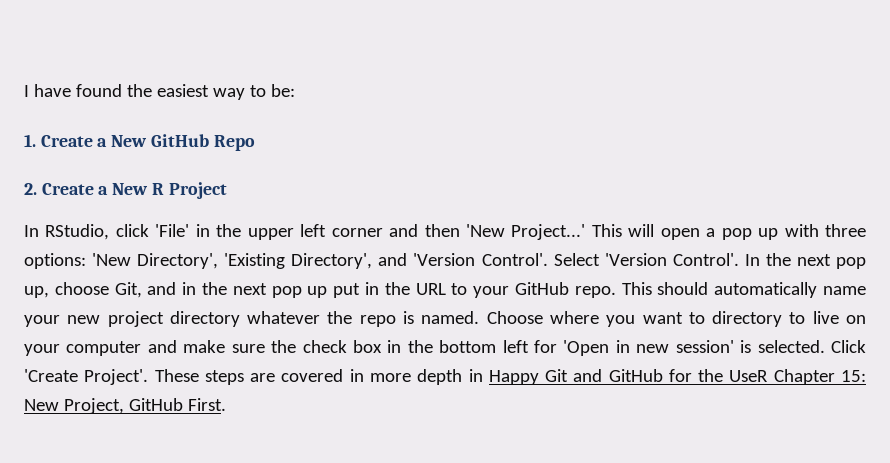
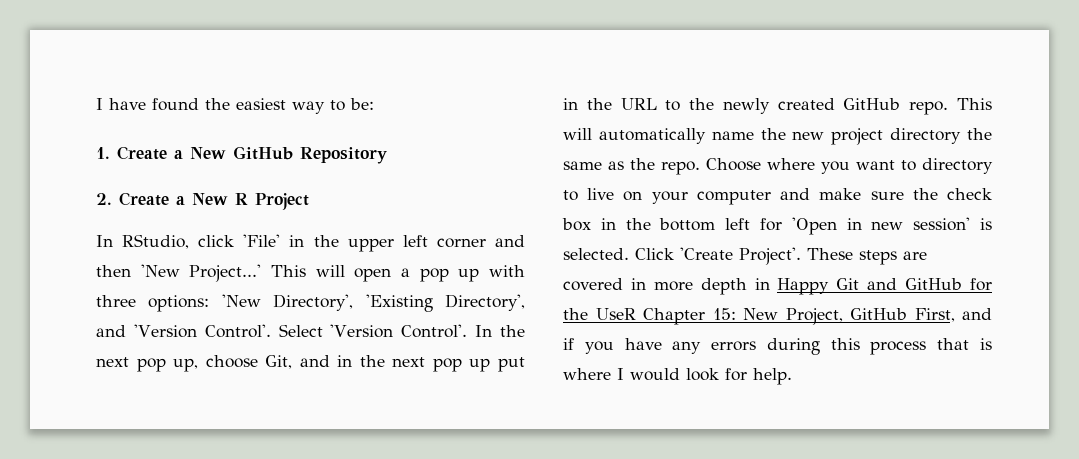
- 1. Create a New GitHub Repo
+ 1. Create a New GitHub Repository
- In the next pop up, choose Git, and in the next pop up put in the URL to your GitHub repo.
+ In the next pop up, choose Git, and in the next pop up put in the URL to the newly created GitHub repo.
- This should automatically name your new project directory whatever the repo is named.
+ This will automatically name the new project directory the same as the repo.
- These steps are covered in more depth in Happy Git and GitHub for the UseR Chapter 15: New Project, GitHub First.
+ These steps are covered in more depth in Happy Git and GitHub for the UseR Chapter 15: New Project, GitHub First, and if you have any errors during this process that is where I would look for help.

